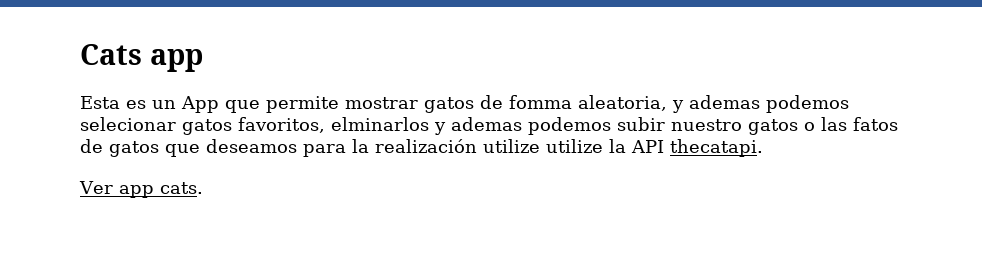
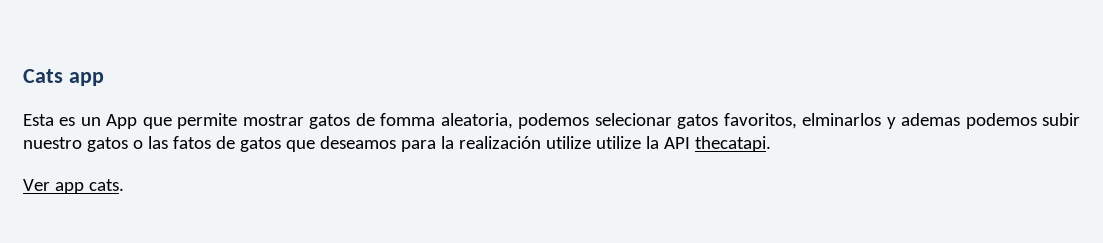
- Esta es un App que permite mostrar gatos de fomma aleatoria, y ademas podemos selecionar gatos favoritos, elminarlos y ademas podemos subir nuestro gatos o las fatos de gatos que deseamos para la realización utilize utilize la API thecatapi.
+ Esta es un App que permite mostrar gatos de fomma aleatoria, podemos selecionar gatos favoritos, elminarlos y ademas podemos subir nuestro gatos o las fatos de gatos que deseamos para la realización utilize utilize la API thecatapi.

